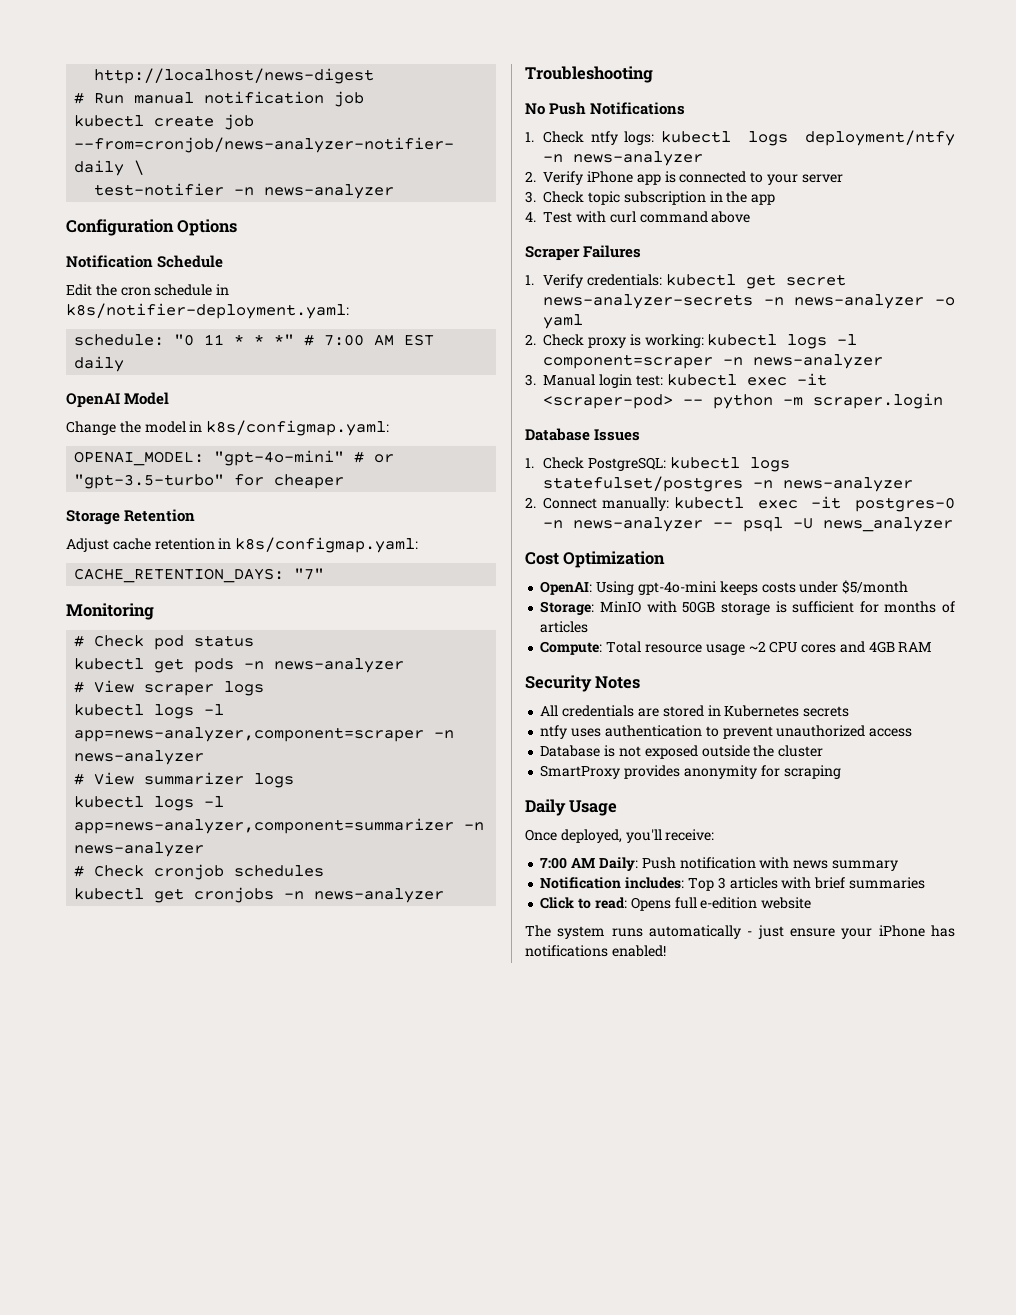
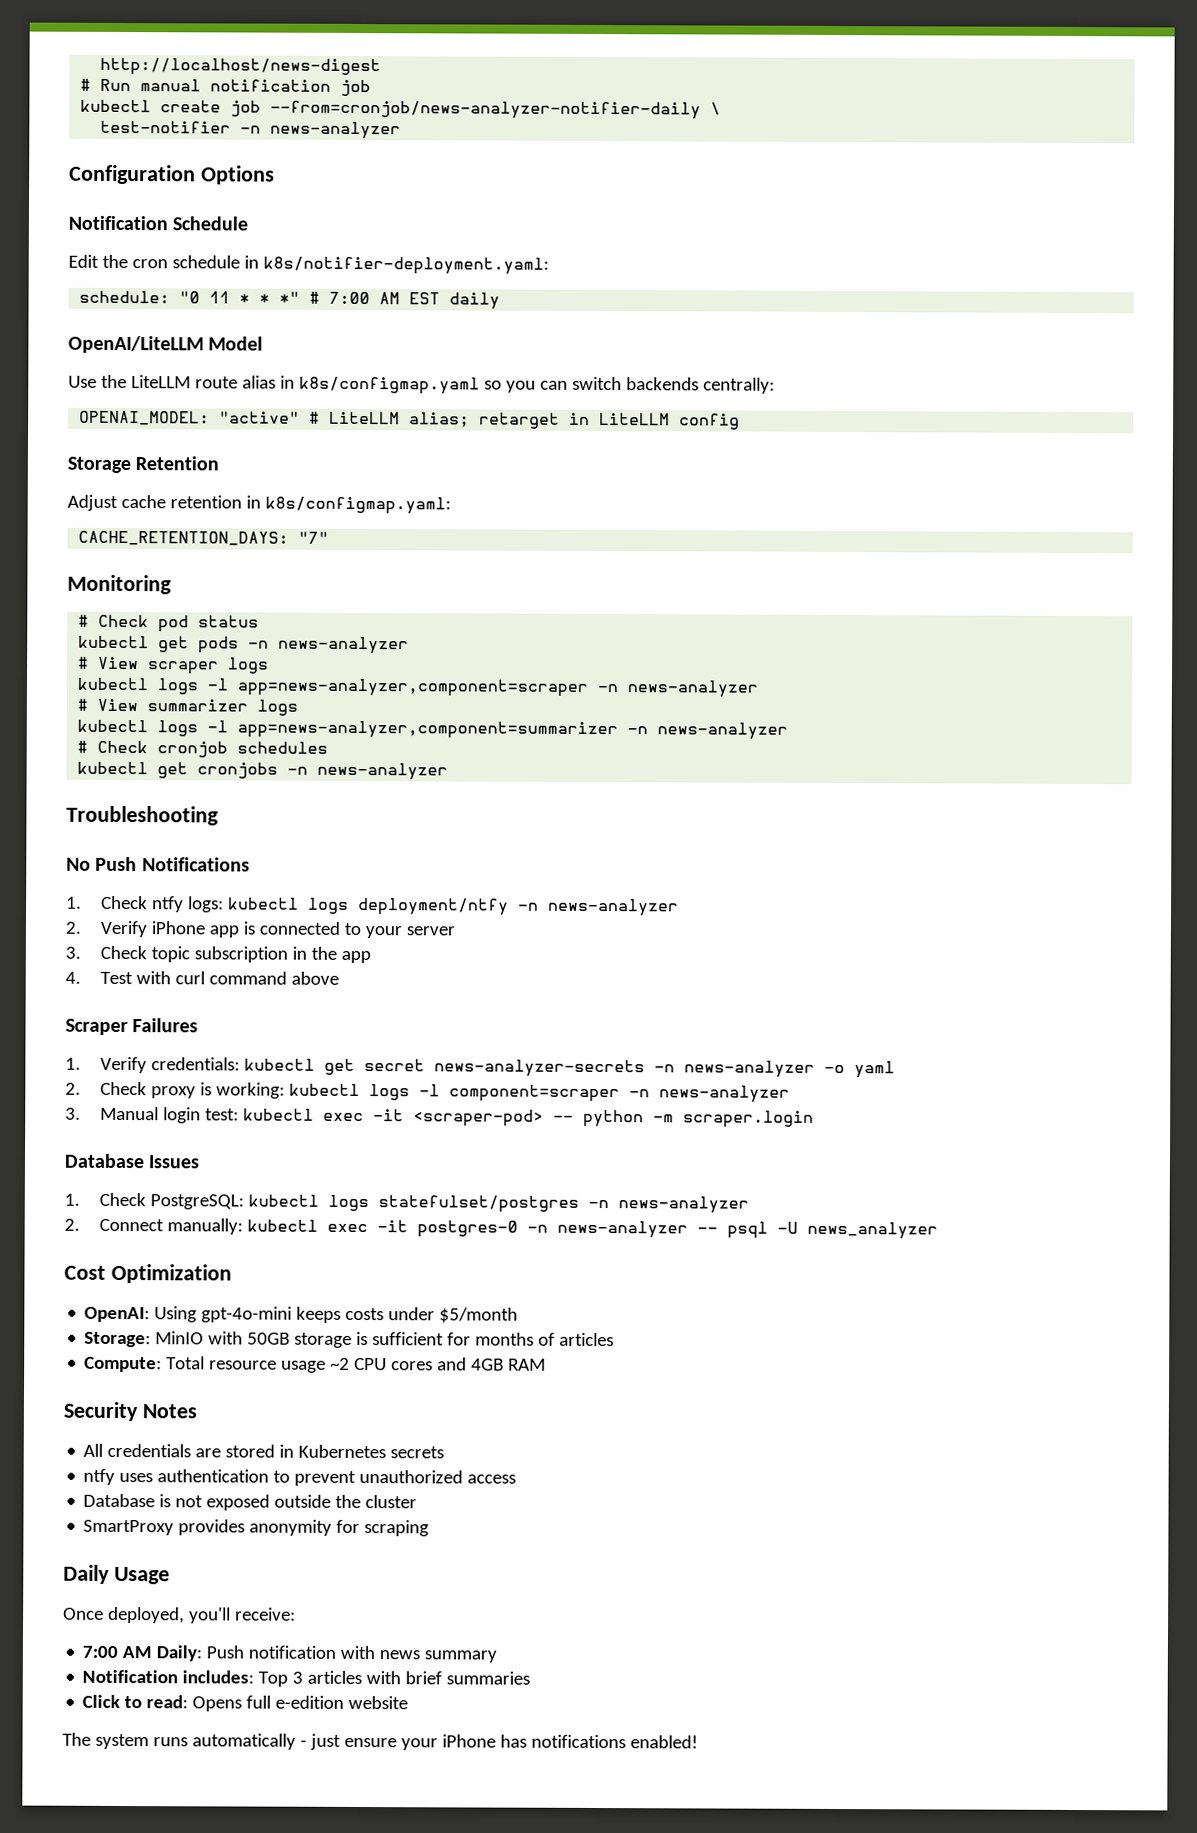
- OpenAI Model
+ OpenAI/LiteLLM Model
- Change the model in k8s/configmap.yaml:
- OPENAI_MODEL: "gpt-4o-mini" # or "gpt-3.5-turbo" for cheaper
+ Use the LiteLLM route alias in k8s/configmap.yaml so you can switch backends centrally:
+ OPENAI_MODEL: "active" # LiteLLM alias; retarget in LiteLLM config

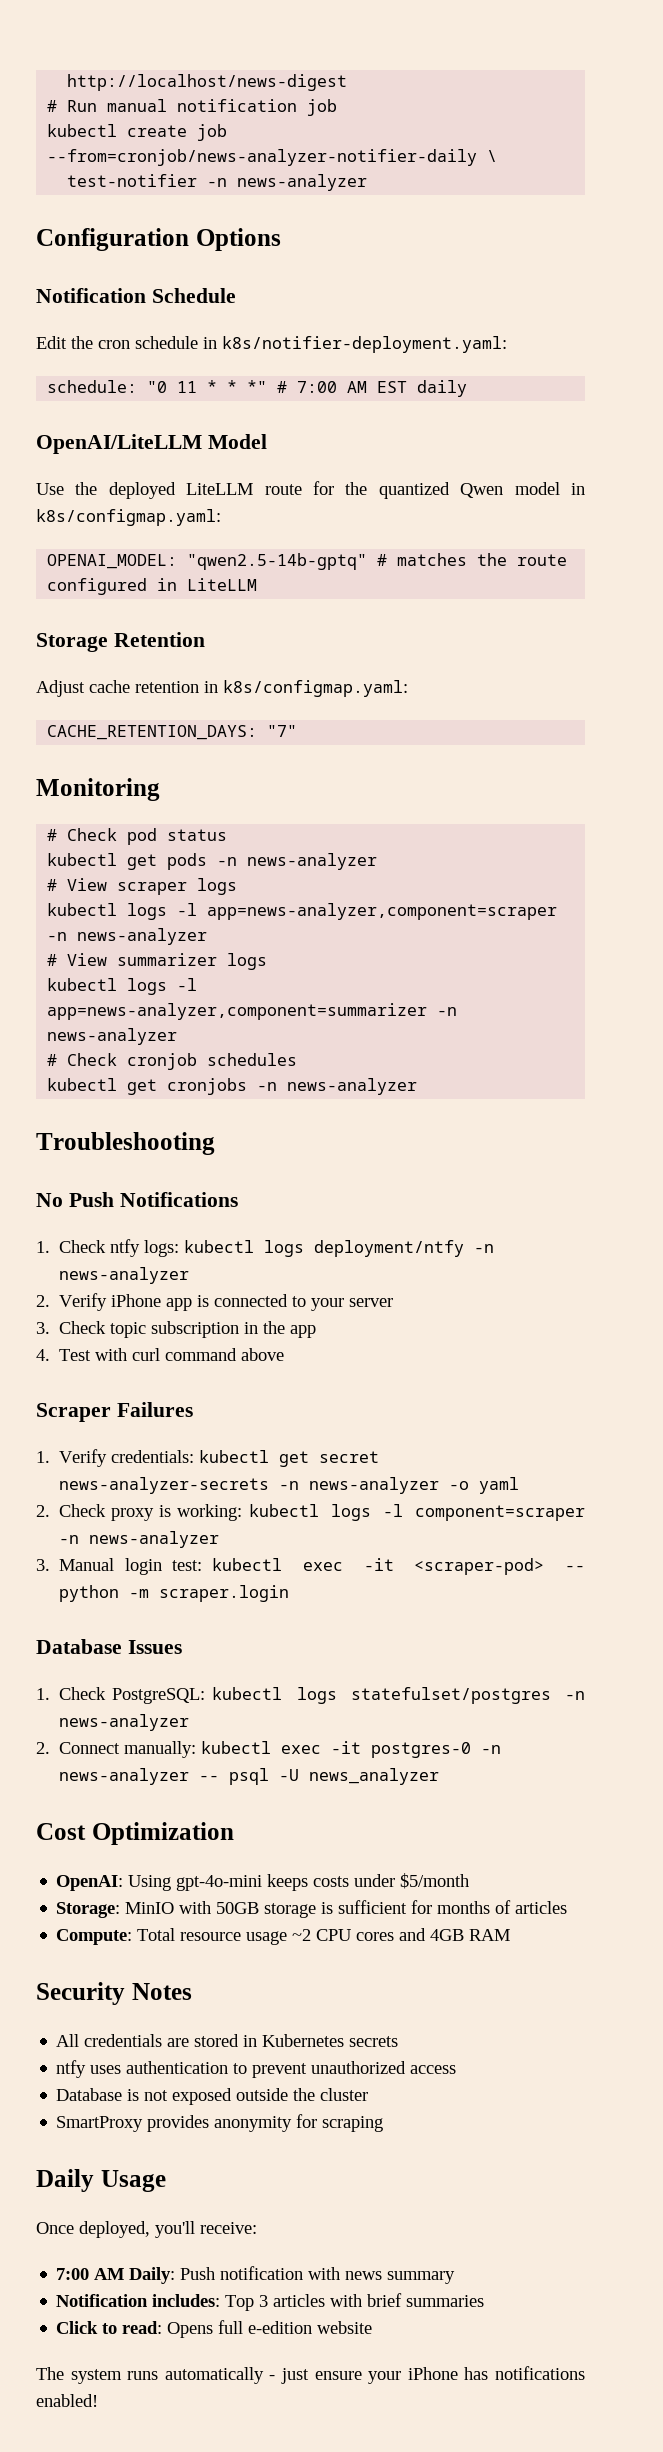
- Use the LiteLLM route alias in k8s/configmap.yaml so you can switch backends centrally:
- OPENAI_MODEL: "active" # LiteLLM alias; retarget in LiteLLM config
+ Use the deployed LiteLLM route for the quantized Qwen model in k8s/configmap.yaml:
+ OPENAI_MODEL: "qwen2.5-14b-gptq" # matches the route configured in LiteLLM

